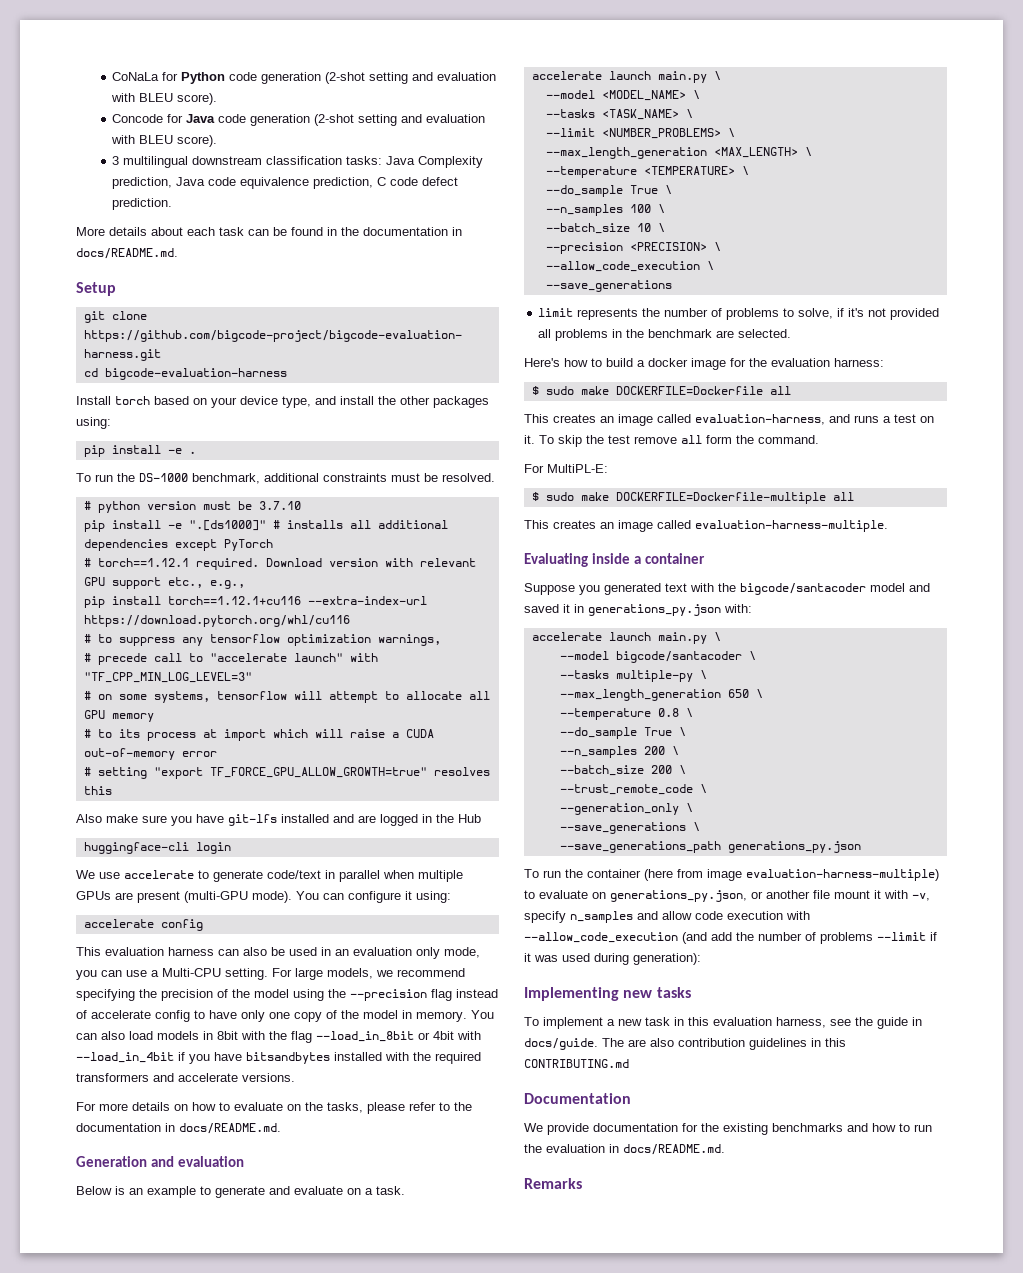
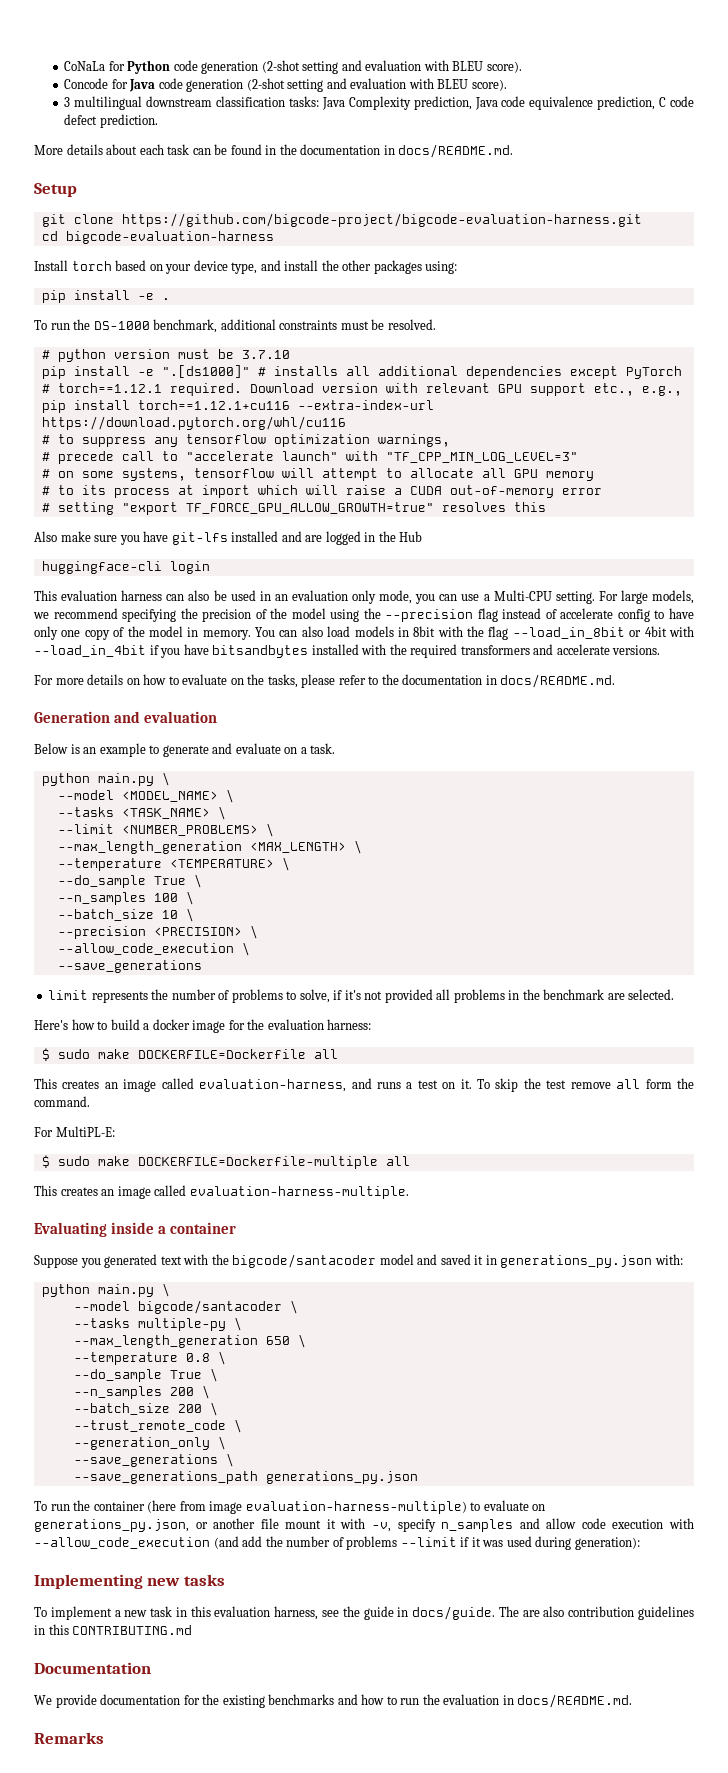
- We use accelerate to generate code/text in parallel when multiple GPUs are present (multi-GPU mode). You can configure it using:
- accelerate config
  Below is an example to generate and evaluate on a task.
- accelerate launch main.py \
+ python main.py \
  Suppose you generated text with the bigcode/santacoder model and saved it in generations_py.json with:
- accelerate launch main.py \
+ python main.py \

